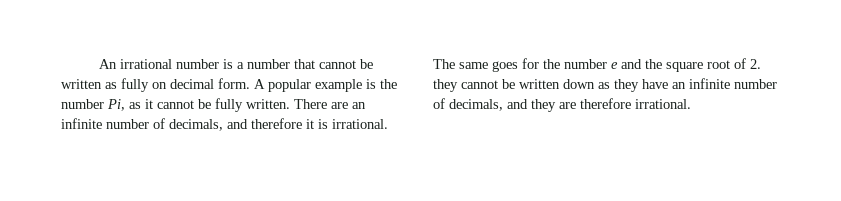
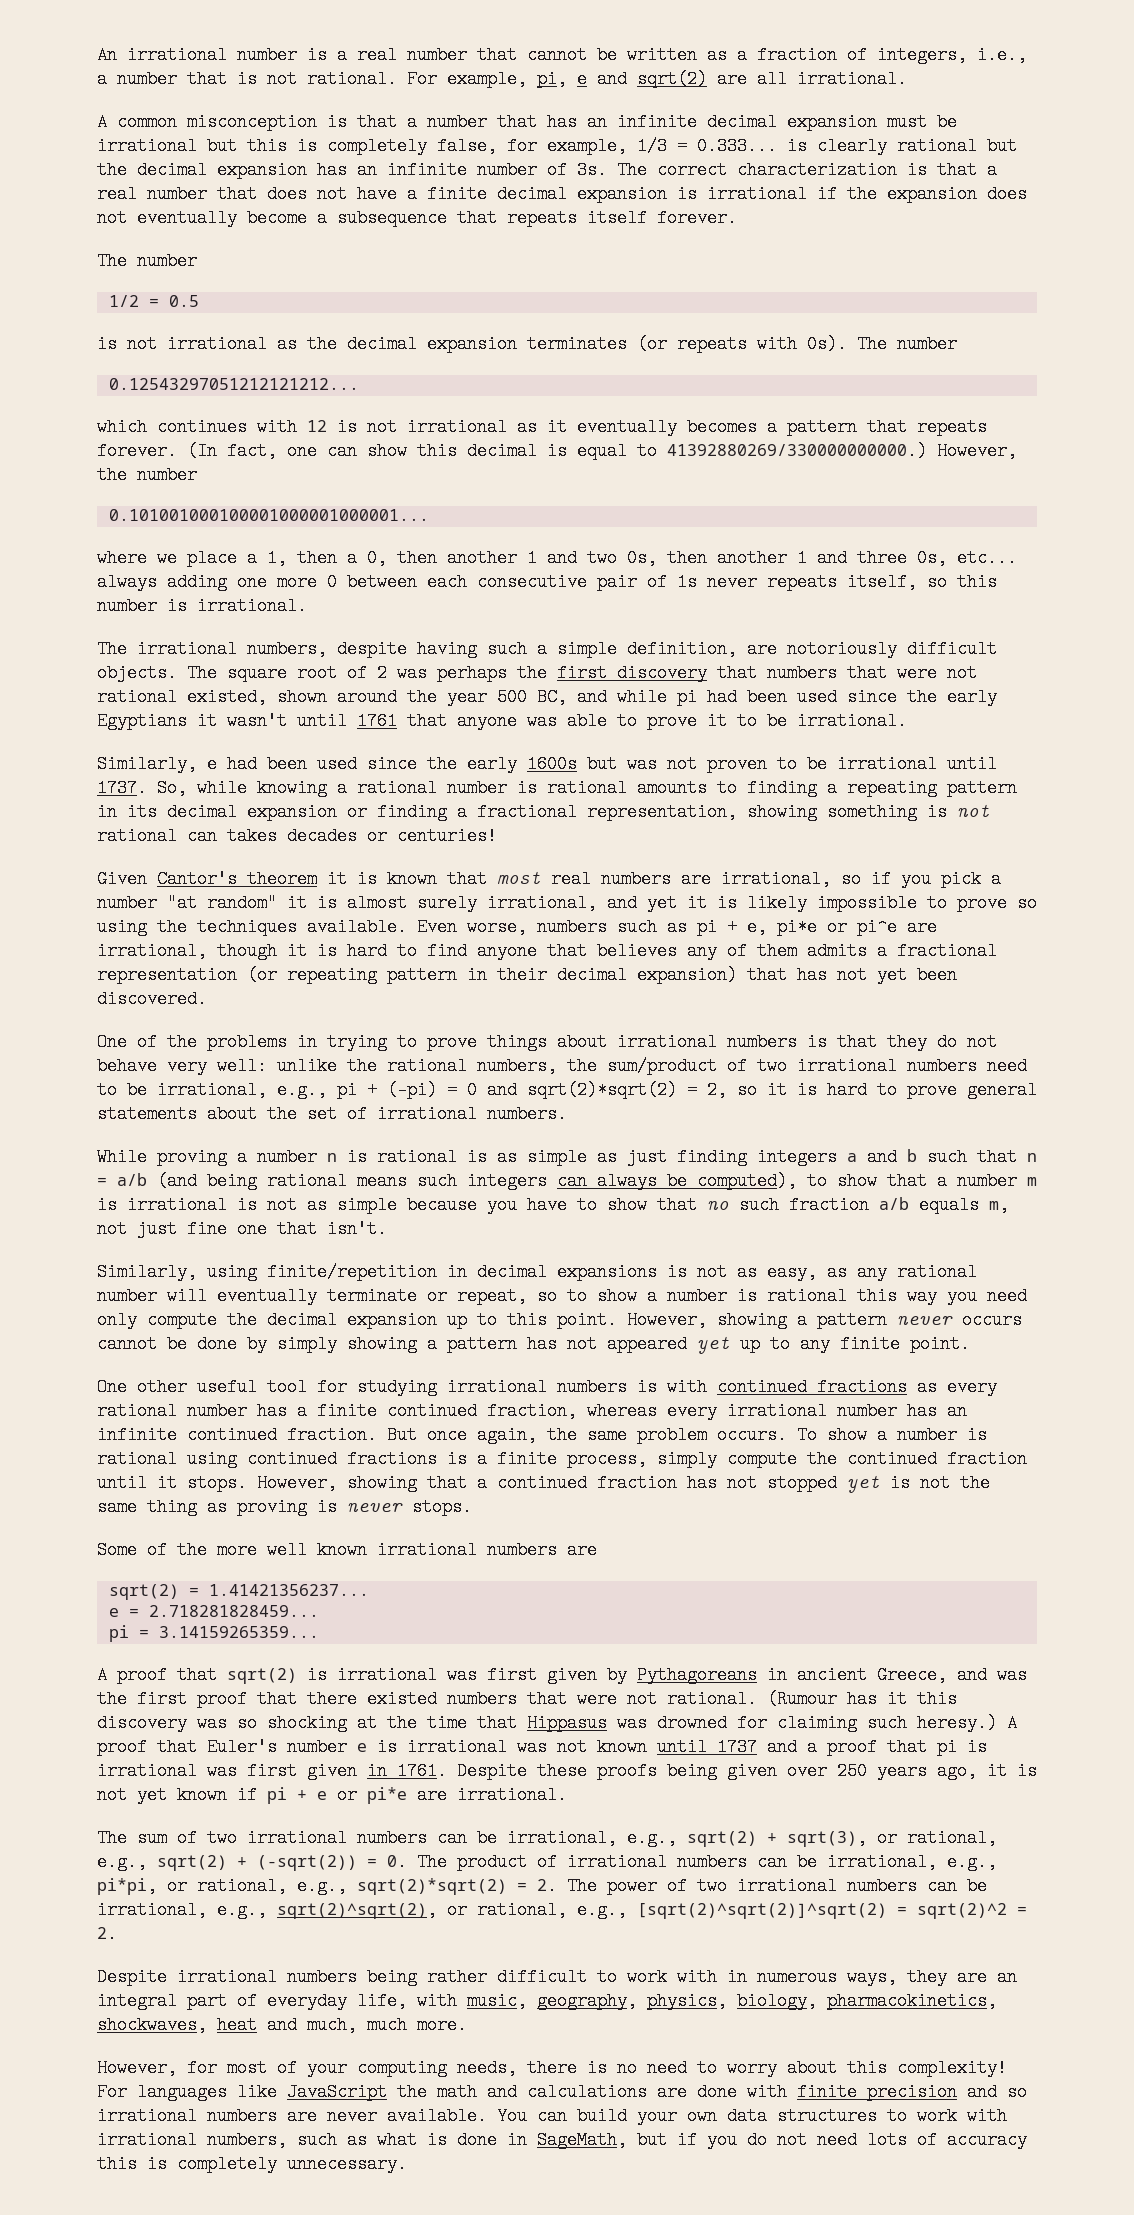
- An irrational number is a number that cannot be written as fully on decimal form. A popular example is the number Pi, as it cannot be fully written. There are an infinite number of decimals, and therefore it is irrational. The same goes for the number e and the square root of 2. they cannot be written down as they have an infinite number of decimals, and they are therefore irrational.
+ An irrational number is a real number that cannot be written as a fraction of integers, i.e., a number that is not rational. For example, pi, e and sqrt(2) are all irrational.
+ A common misconception is that a number that has an infinite decimal expansion must be irrational but this is completely false, for example, 1/3 = 0.333... is clearly rational but the decimal expansion has an infinite number of 3s. The correct characterization is that a real number that does not have a finite decimal expansion is irrational if the expansion does not eventually become a subsequence that repeats itself forever.
+ The number
+ 1/2 = 0.5
+ is not irrational as the decimal expansion terminates (or repeats with 0s). The number
+ 0.12543297051212121212...
+ which continues with 12 is not irrational as it eventually becomes a pattern that repeats forever. (In fact, one can show this decimal is equal to 41392880269/330000000000.) However, the number
+ 0.101001000100001000001000001...
+ where we place a 1, then a 0, then another 1 and two 0s, then another 1 and three 0s, etc... always adding one more 0 between each consecutive pair of 1s never repeats itself, so this number is irrational.
+ The irrational numbers, despite having such a simple definition, are notoriously difficult objects. The square root of 2 was perhaps the first discovery that numbers that were not rational existed, shown around the year 500 BC, and while pi had been used since the early Egyptians it wasn't until 1761 that anyone was able to prove it to be irrational.
+ Similarly, e had been used since the early 1600s but was not proven to be irrational until 1737. So, while knowing a rational number is rational amounts to finding a repeating pattern in its decimal expansion or finding a fractional representation, showing something is not rational can takes decades or centuries!
+ Given Cantor's theorem it is known that most real numbers are irrational, so if you pick a number "at random" it is almost surely irrational, and yet it is likely impossible to prove so using the techniques available. Even worse, numbers such as pi + e, pi*e or pi^e are irrational, though it is hard to find anyone that believes any of them admits a fractional representation (or repeating pattern in their decimal expansion) that has not yet been discovered.
+ One of the problems in trying to prove things about irrational numbers is that they do not behave very well: unlike the rational numbers, the sum/product of two irrational numbers need to be irrational, e.g., pi + (-pi) = 0 and sqrt(2)*sqrt(2) = 2, so it is hard to prove general statements about the set of irrational numbers.
+ While proving a number n is rational is as simple as just finding integers a and b such that n = a/b (and being rational means such integers can always be computed), to show that a number m is irrational is not as simple because you have to show that no such fraction a/b equals m, not just fine one that isn't.
+ Similarly, using finite/repetition in decimal expansions is not as easy, as any rational number will eventually terminate or repeat, so to show a number is rational this way you need only compute the decimal expansion up to this point. However, showing a pattern never occurs cannot be done by simply showing a pattern has not appeared yet up to any finite point.
+ One other useful tool for studying irrational numbers is with continued fractions as every rational number has a finite continued fraction, whereas every irrational number has an infinite continued fraction. But once again, the same problem occurs. To show a number is rational using continued fractions is a finite process, simply compute the continued fraction until it stops. However, showing that a continued fraction has not stopped yet is not the same thing as proving is never stops.
+ Some of the more well known irrational numbers are
+ sqrt(2) = 1.41421356237...
+ e = 2.718281828459...
+ pi = 3.14159265359...
+ A proof that sqrt(2) is irrational was first given by Pythagoreans in ancient Greece, and was the first proof that there existed numbers that were not rational. (Rumour has it this discovery was so shocking at the time that Hippasus was drowned for claiming such heresy.) A proof that Euler's number e is irrational was not known until 1737 and a proof that pi is irrational was first given in 1761. Despite these proofs being given over 250 years ago, it is not yet known if pi + e or pi*e are irrational.
+ The sum of two irrational numbers can be irrational, e.g., sqrt(2) + sqrt(3), or rational, e.g., sqrt(2) + (-sqrt(2)) = 0. The product of irrational numbers can be irrational, e.g., pi*pi, or rational, e.g., sqrt(2)*sqrt(2) = 2. The power of two irrational numbers can be irrational, e.g., sqrt(2)^sqrt(2), or rational, e.g., [sqrt(2)^sqrt(2)]^sqrt(2) = sqrt(2)^2 = 2.
+ Despite irrational numbers being rather difficult to work with in numerous ways, they are an integral part of everyday life, with music, geography, physics, biology, pharmacokinetics, shockwaves, heat and much, much more.
+ However, for most of your computing needs, there is no need to worry about this complexity! For languages like JavaScript the math and calculations are done with finite precision and so irrational numbers are never available. You can build your own data structures to work with irrational numbers, such as what is done in SageMath, but if you do not need lots of accuracy this is completely unnecessary.

